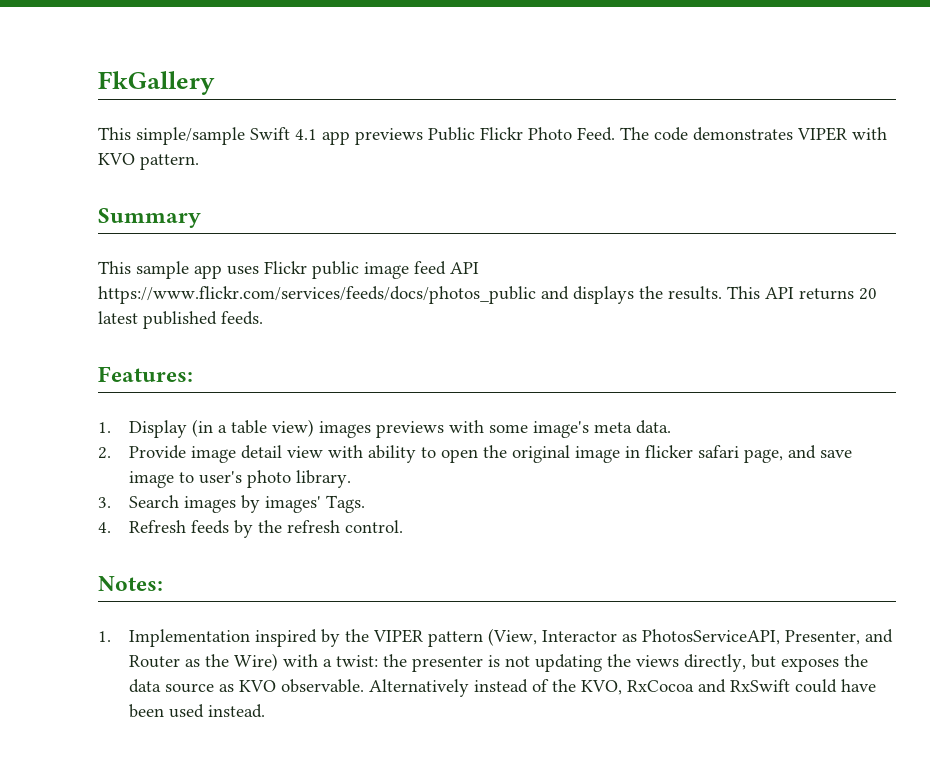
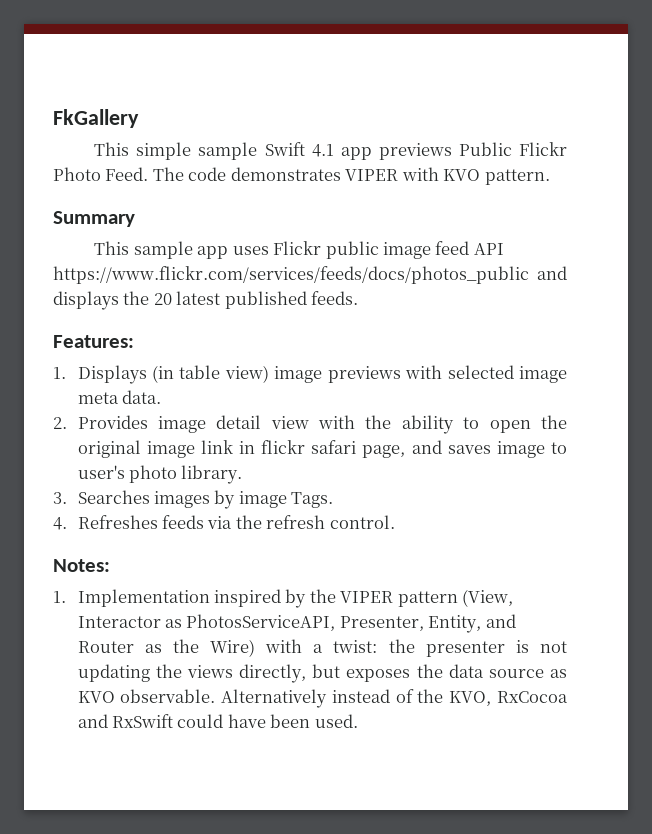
- This simple/sample Swift 4.1 app previews Public Flickr Photo Feed.
+ This simple sample Swift 4.1 app previews Public Flickr Photo Feed.
- This sample app uses Flickr public image feed API https://www.flickr.com/services/feeds/docs/photos_public and displays the results. This API returns 20 latest published feeds.
+ This sample app uses Flickr public image feed API https://www.flickr.com/services/feeds/docs/photos_public and displays the 20 latest published feeds.
- 1. Display (in a table view) images previews with some image's meta data.
+ 1. Displays (in table view) image previews with selected image meta data.
- 2. Provide image detail view with ability to open the original image in flicker safari page, and save image to user's photo library.
+ 2. Provides image detail view with the ability to open the original image link in flickr safari page, and saves image to user's photo library.
- 3. Search images by images' Tags.
+ 3. Searches images by image Tags.
- 4. Refresh feeds by the refresh control.
+ 4. Refreshes feeds via the refresh control.
- 1. Implementation inspired by the VIPER pattern (View, Interactor as PhotosServiceAPI, Presenter, and Router as the Wire) with a twist: the presenter is not updating the views directly, but exposes the data source as KVO observable.
+ 1. Implementation inspired by the VIPER pattern (View, Interactor as PhotosServiceAPI, Presenter, Entity, and Router as the Wire) with a twist: the presenter is not updating the views directly, but exposes the data source as KVO observable.
- Alternatively instead of the KVO, RxCocoa and RxSwift could have been used instead.
+ Alternatively instead of the KVO, RxCocoa and RxSwift could have been used.

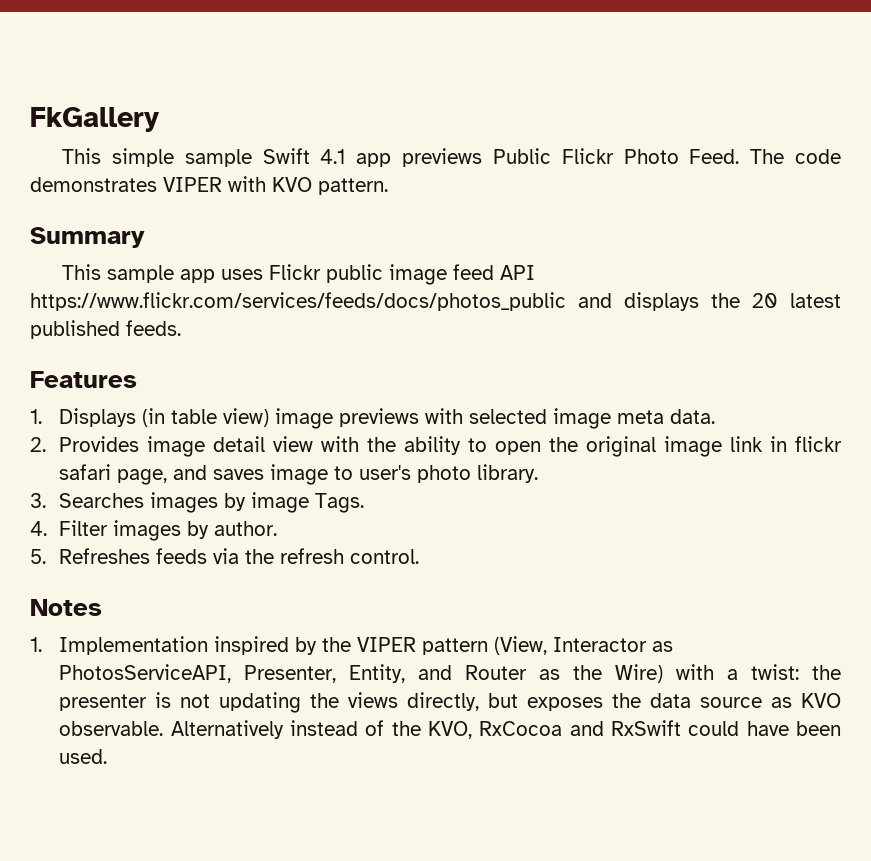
- Features:
+ Features
- 4. Refreshes feeds via the refresh control.
+ 4. Filter images by author.
+ 5. Refreshes feeds via the refresh control.
- Notes:
+ Notes

